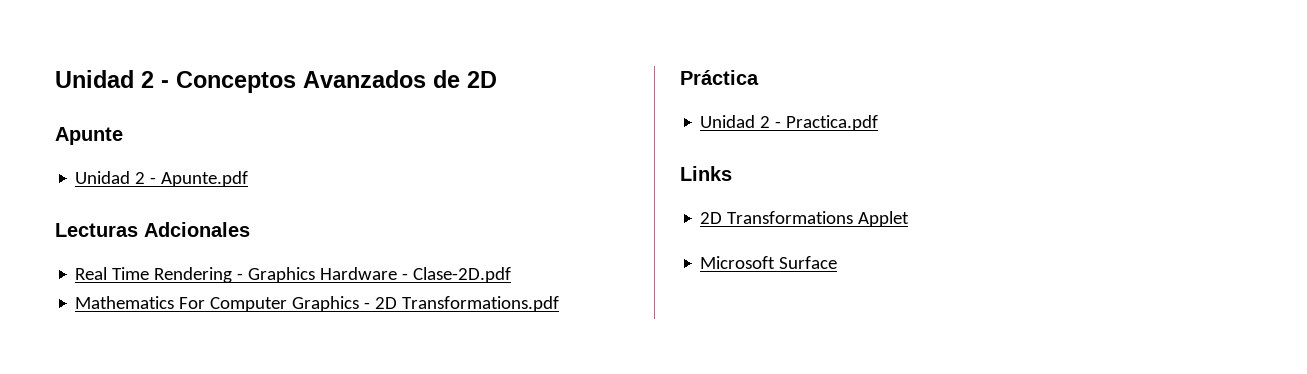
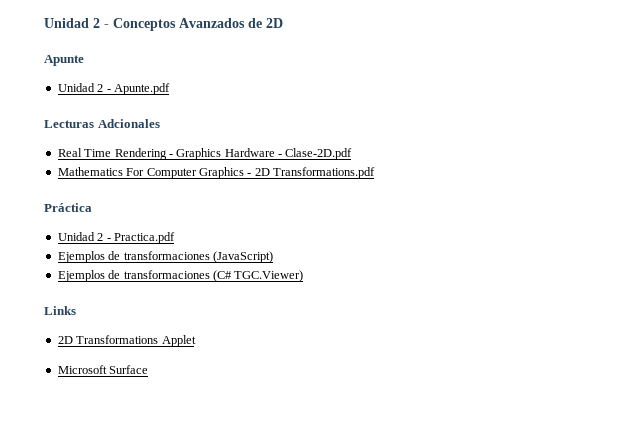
+ Ejemplos de transformaciones (JavaScript)
+ Ejemplos de transformaciones (C# TGC.Viewer)

